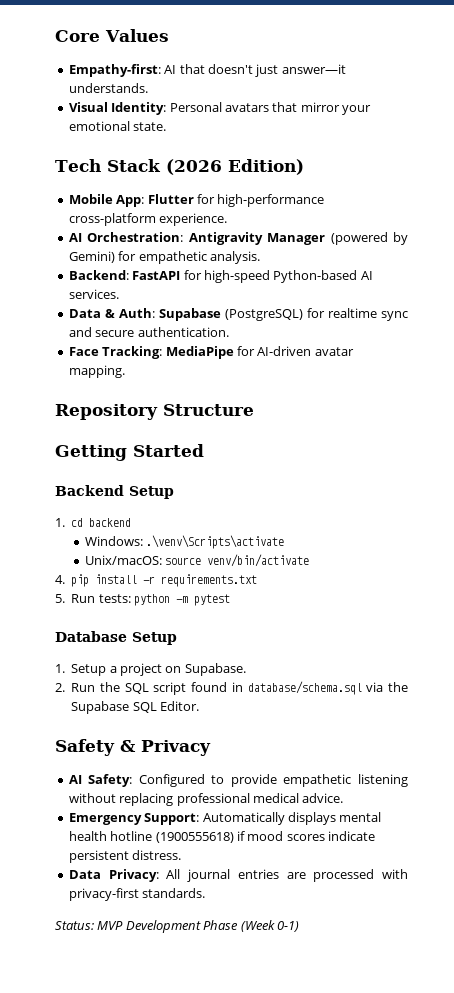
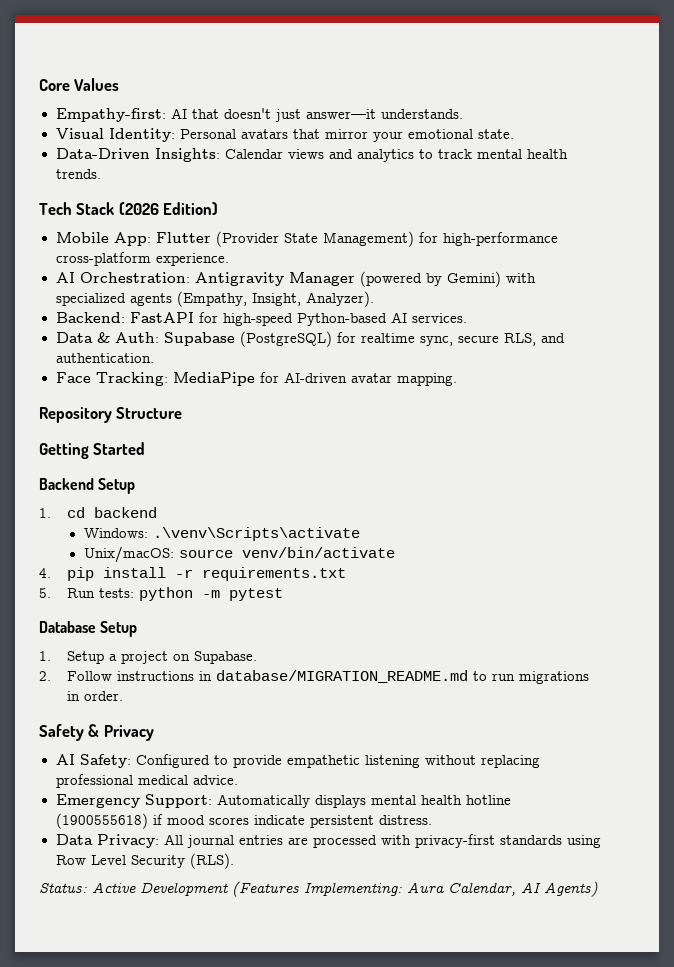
+ Data-Driven Insights: Calendar views and analytics to track mental health trends.
- Mobile App: Flutter for high-performance cross-platform experience.
+ Mobile App: Flutter (Provider State Management) for high-performance cross-platform experience.
- AI Orchestration: Antigravity Manager (powered by Gemini) for empathetic analysis.
+ AI Orchestration: Antigravity Manager (powered by Gemini) with specialized agents (Empathy, Insight, Analyzer).
- Data & Auth: Supabase (PostgreSQL) for realtime sync and secure authentication.
+ Data & Auth: Supabase (PostgreSQL) for realtime sync, secure RLS, and authentication.
- 2. Run the SQL script found in database/schema.sql via the Supabase SQL Editor.
+ 2. Follow instructions in database/MIGRATION_README.md to run migrations in order.
- Data Privacy: All journal entries are processed with privacy-first standards.
- Status: MVP Development Phase (Week 0-1)
+ Data Privacy: All journal entries are processed with privacy-first standards using Row Level Security (RLS).
+ Status: Active Development (Features Implementing: Aura Calendar, AI Agents)

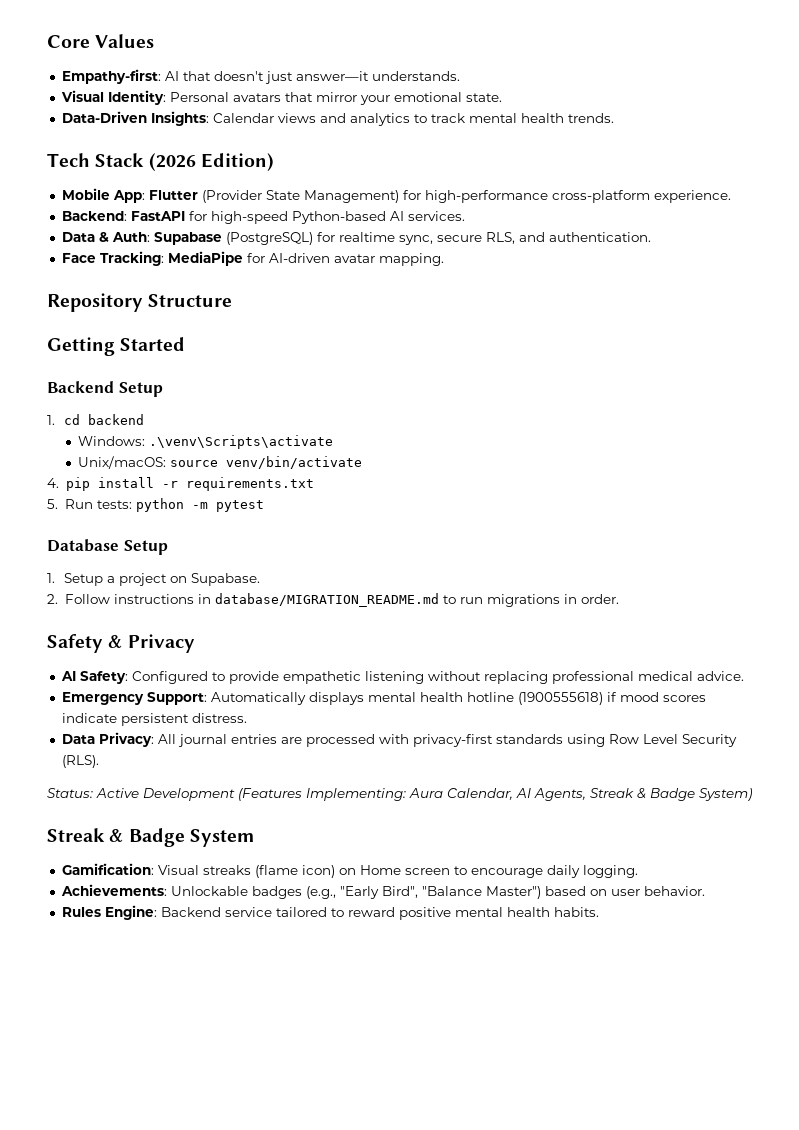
- AI Orchestration: Antigravity Manager (powered by Gemini) with specialized agents (Empathy, Insight, Analyzer).
- Status: Active Development (Features Implementing: Aura Calendar, AI Agents)
+ Status: Active Development (Features Implementing: Aura Calendar, AI Agents, Streak & Badge System)
+ Streak & Badge System
+ Gamification: Visual streaks (flame icon) on Home screen to encourage daily logging.
+ Achievements: Unlockable badges (e.g., "Early Bird", "Balance Master") based on user behavior.
+ Rules Engine: Backend service tailored to reward positive mental health habits.

